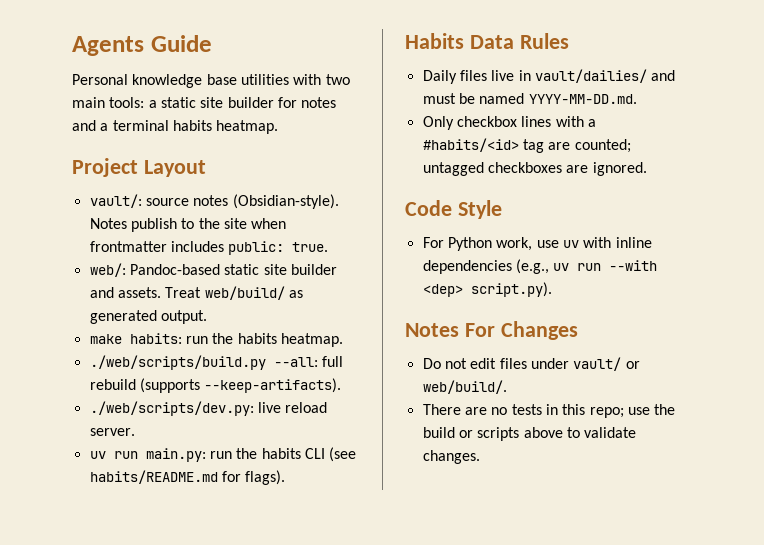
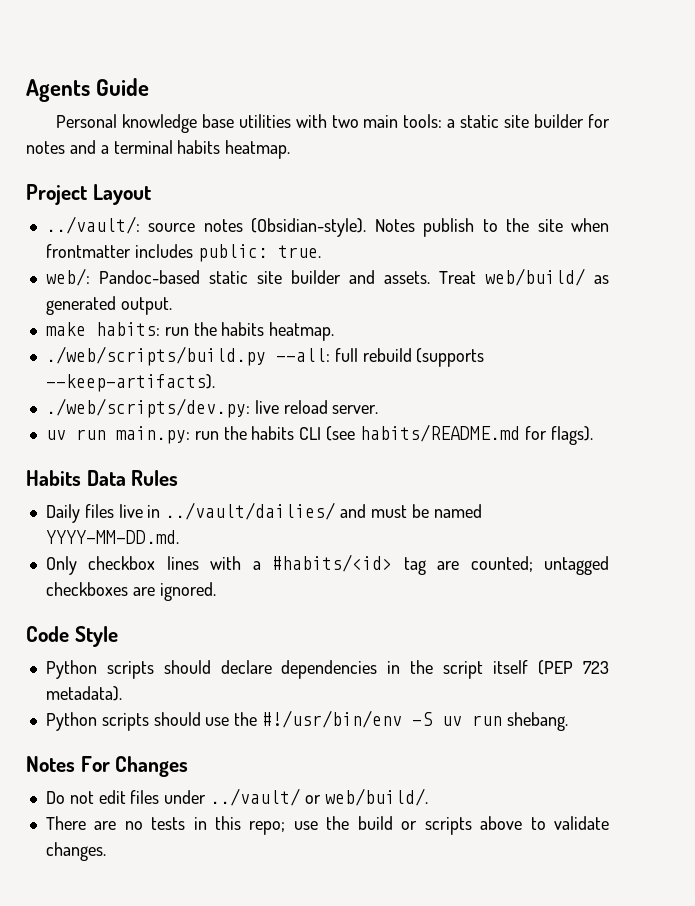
- vault/: source notes (Obsidian-style).
+ ../vault/: source notes (Obsidian-style).
- Daily files live in vault/dailies/ and must be named YYYY-MM-DD.md.
+ Daily files live in ../vault/dailies/ and must be named YYYY-MM-DD.md.
- For Python work, use uv with inline dependencies (e.g., uv run --with <dep> script.py).
+ Python scripts should declare dependencies in the script itself (PEP 723 metadata).
+ Python scripts should use the #!/usr/bin/env -S uv run shebang.
- Do not edit files under vault/ or web/build/.
+ Do not edit files under ../vault/ or web/build/.

